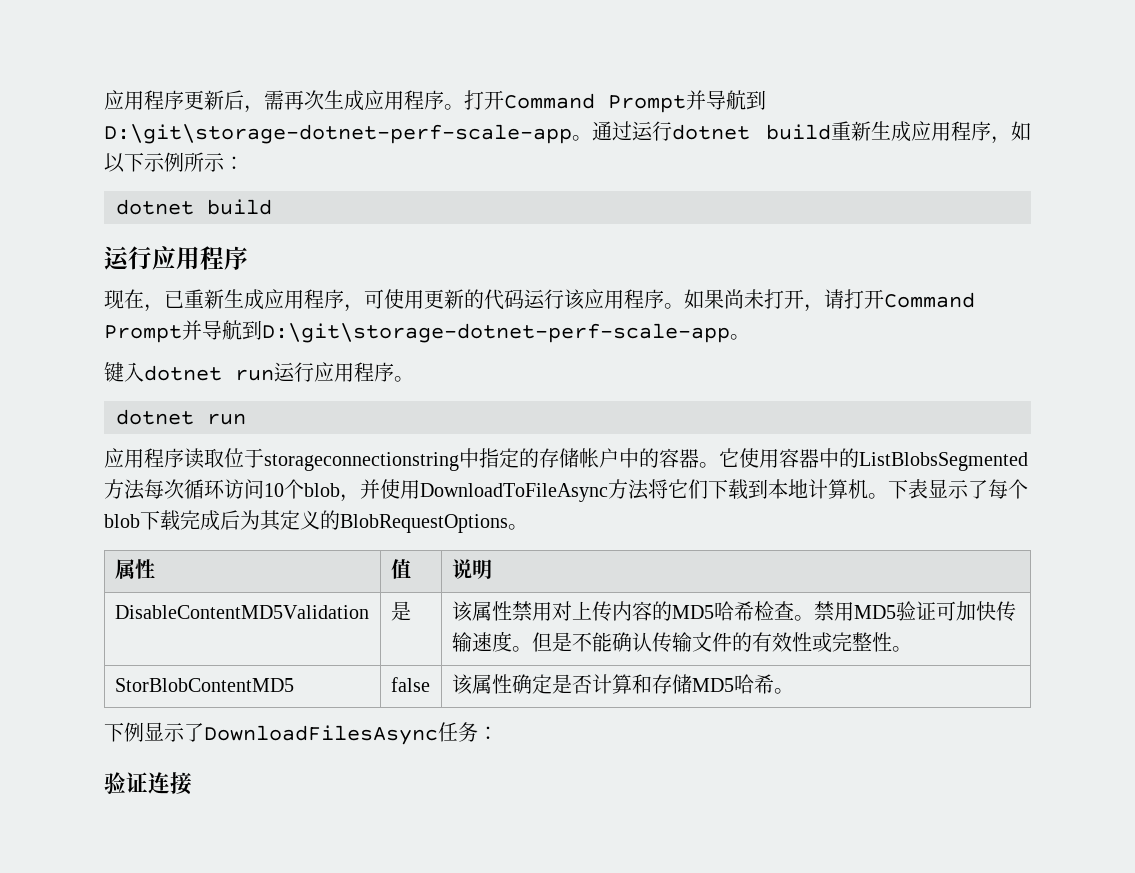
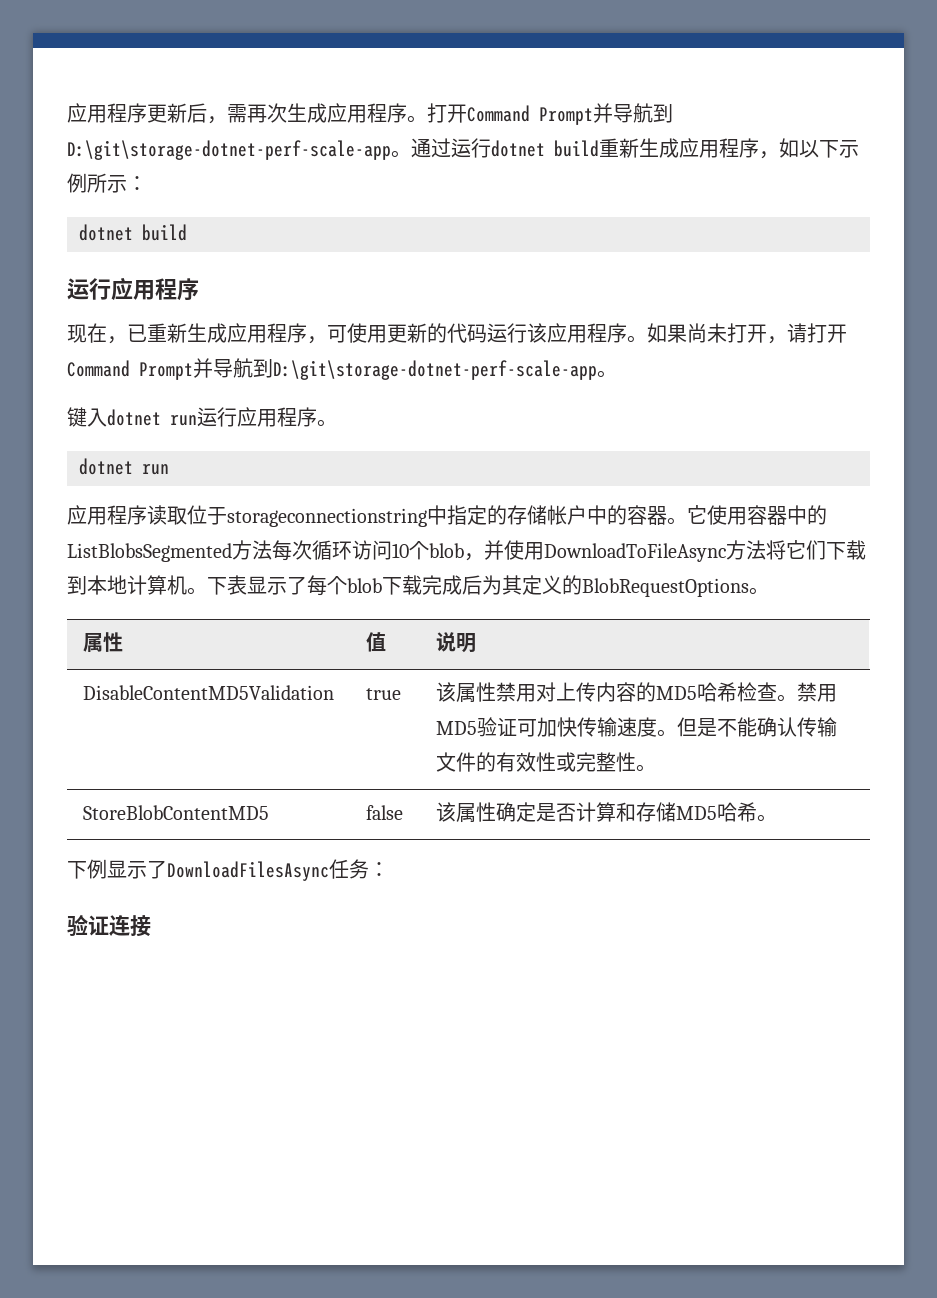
- DisableContentMD5Validation | 是 | 该属性禁用对上传内容的MD5哈希检查。禁用MD5验证可加快传输速度。但是不能确认传输文件的有效性或完整性。
+ DisableContentMD5Validation | true | 该属性禁用对上传内容的MD5哈希检查。禁用MD5验证可加快传输速度。但是不能确认传输文件的有效性或完整性。
- StorBlobContentMD5 | false | 该属性确定是否计算和存储MD5哈希。
+ StoreBlobContentMD5 | false | 该属性确定是否计算和存储MD5哈希。

